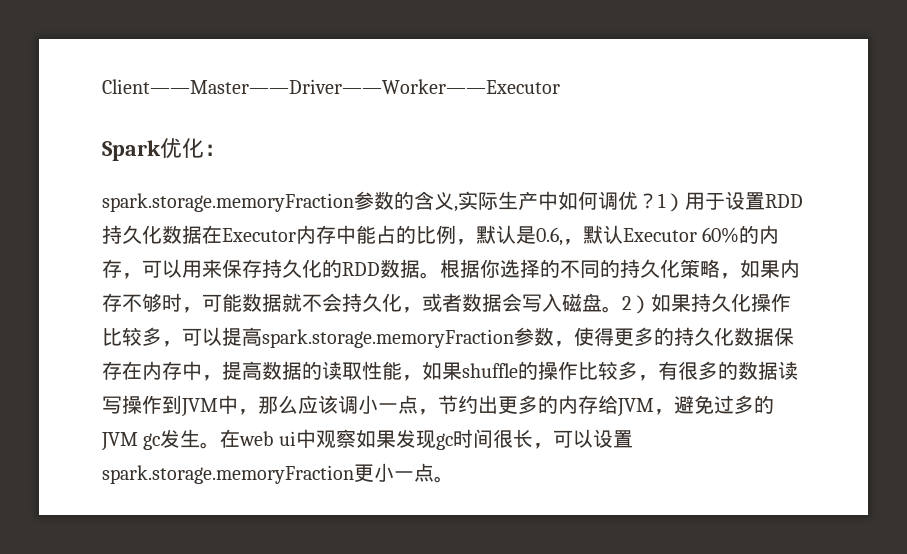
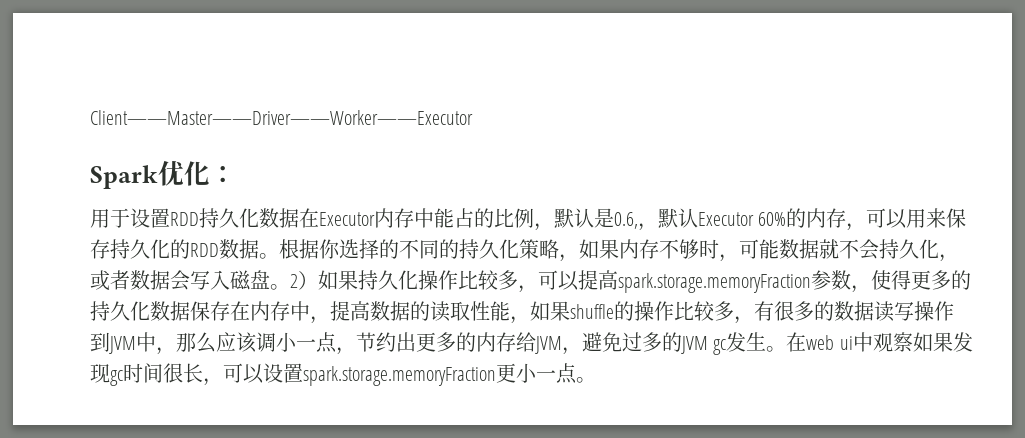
- spark.storage.memoryFraction参数的含义,实际生产中如何调优？1）用于设置RDD持久化数据在Executor内存中能占的比例，默认是0.6,，默认Executor 60%的内存，可以用来保存持久化的RDD数据。
+ 用于设置RDD持久化数据在Executor内存中能占的比例，默认是0.6,，默认Executor 60%的内存，可以用来保存持久化的RDD数据。

